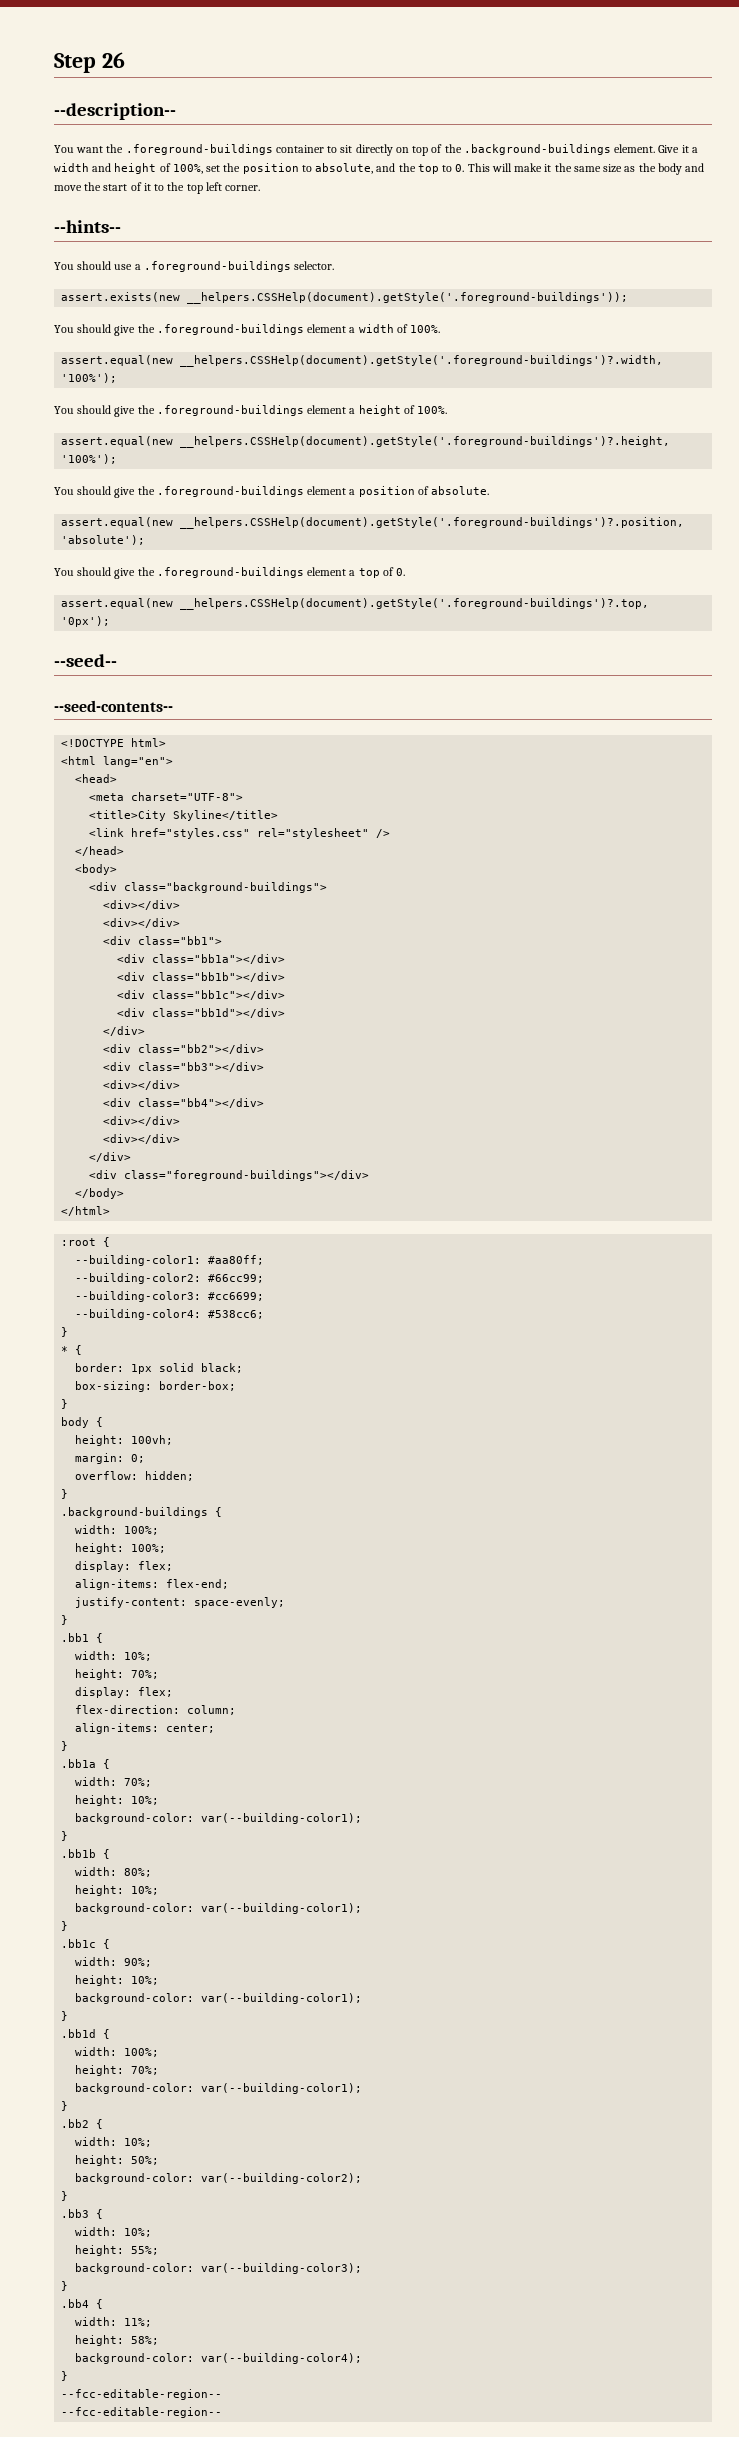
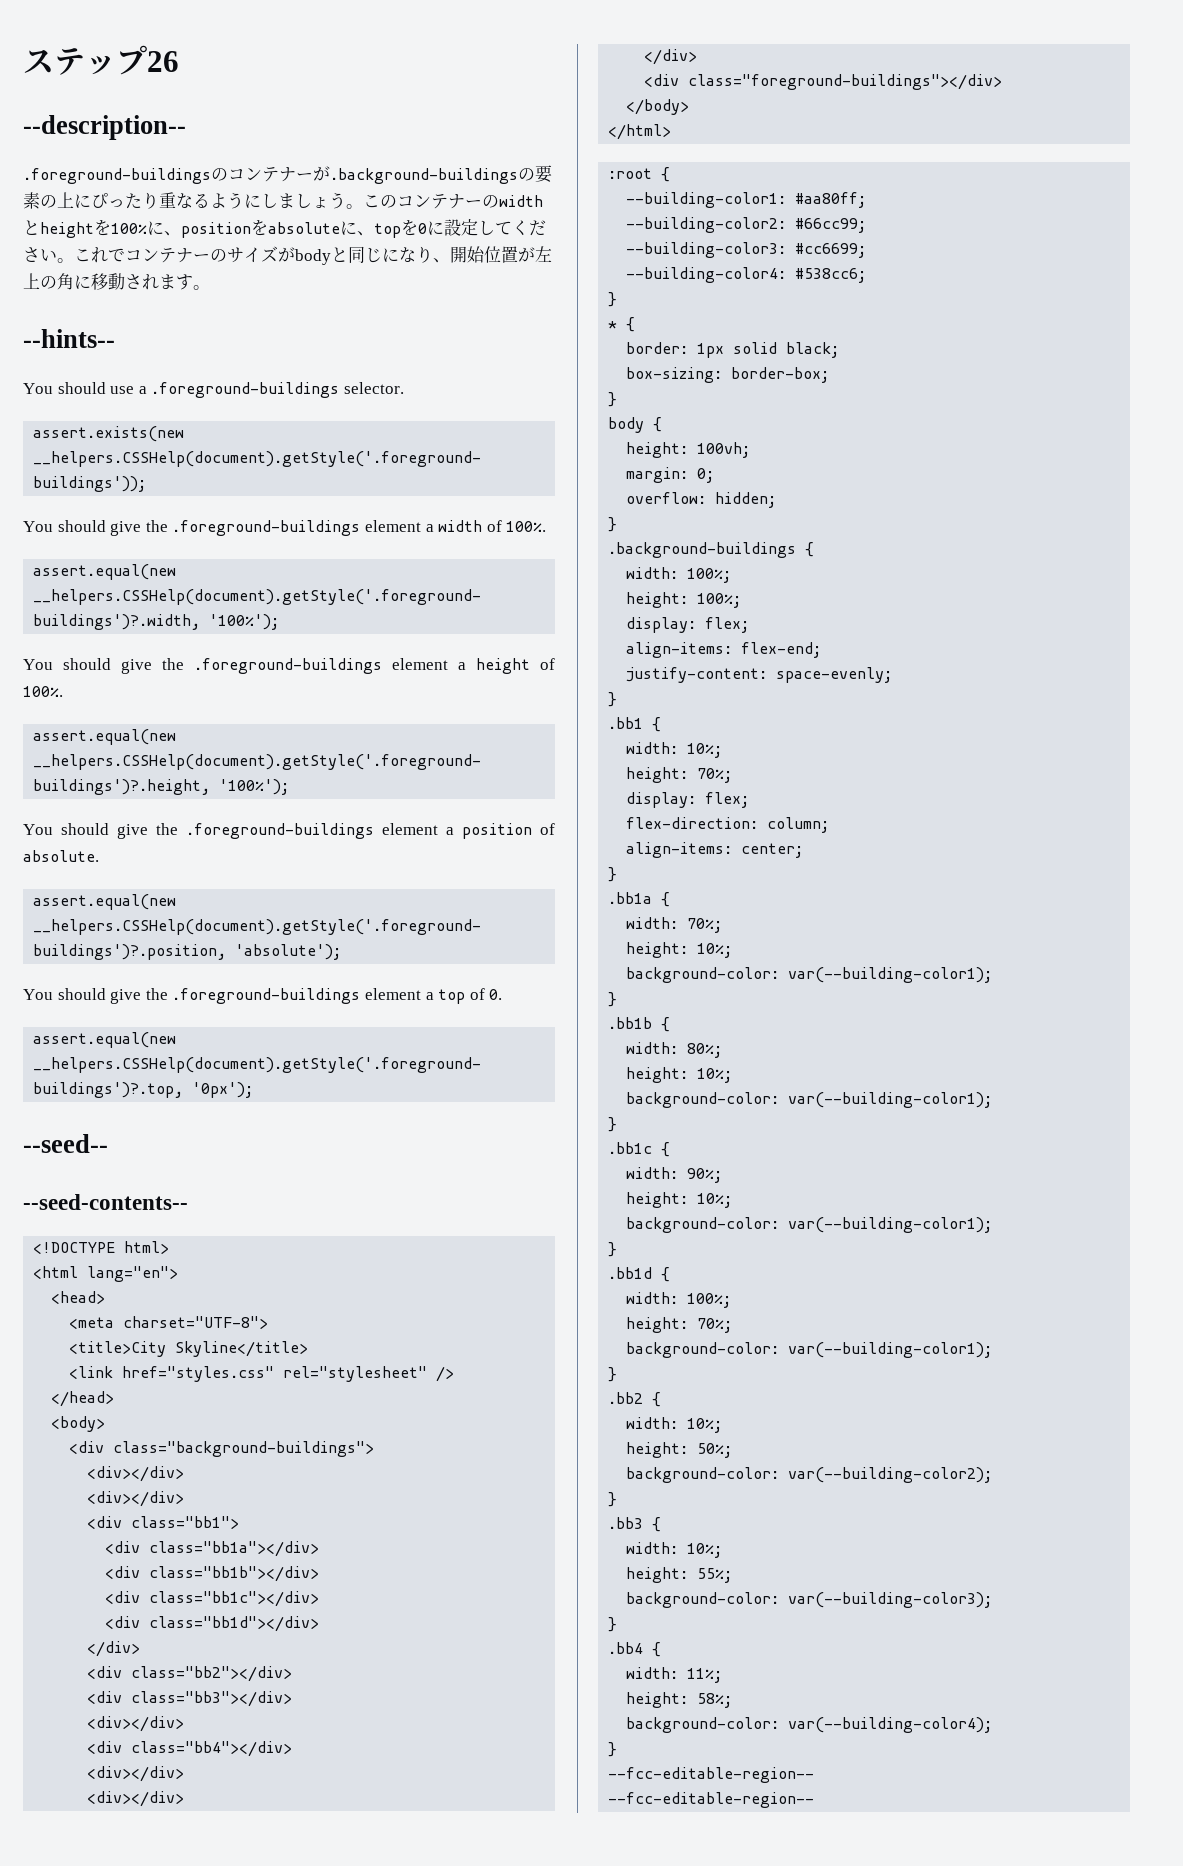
- Step 26
+ ステップ26
- You want the .foreground-buildings container to sit directly on top of the .background-buildings element. Give it a width and height of 100%, set the position to absolute, and the top to 0. This will make it the same size as the body and move the start of it to the top left corner.
+ .foreground-buildingsのコンテナーが.background-buildingsの要素の上にぴったり重なるようにしましょう。このコンテナーのwidthとheightを100%に、positionをabsoluteに、topを0に設定してください。これでコンテナーのサイズがbodyと同じになり、開始位置が左上の角に移動されます。

